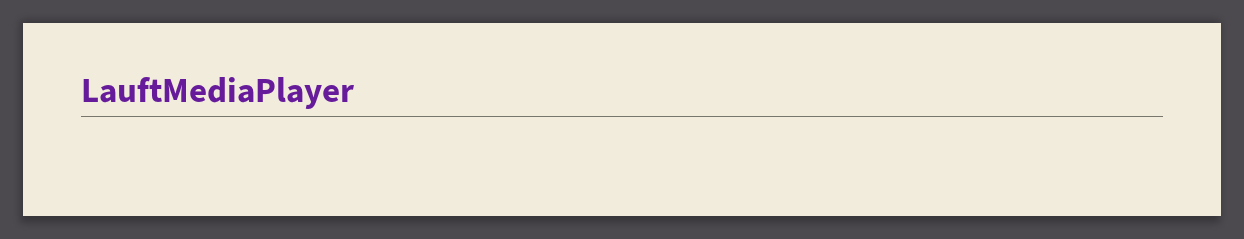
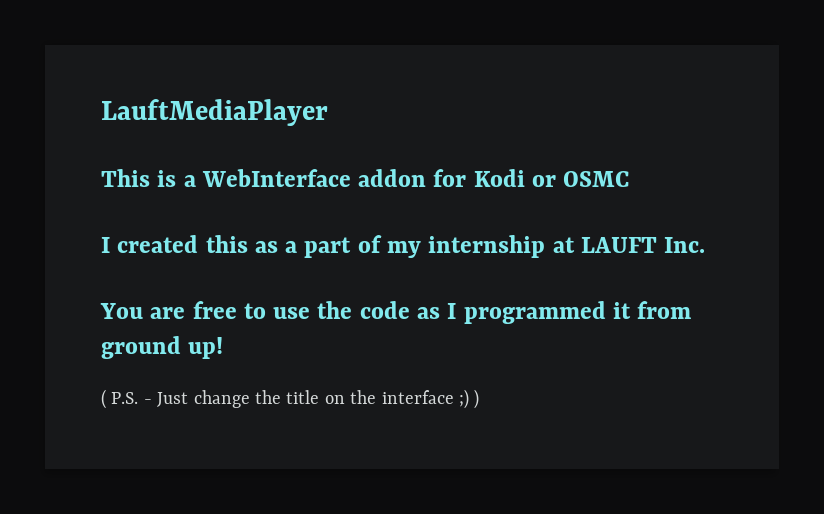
+ This is a WebInterface addon for Kodi or OSMC
+ I created this as a part of my internship at LAUFT Inc.
+ You are free to use the code as I programmed it from ground up!
+ ( P.S. - Just change the title on the interface ;) )

